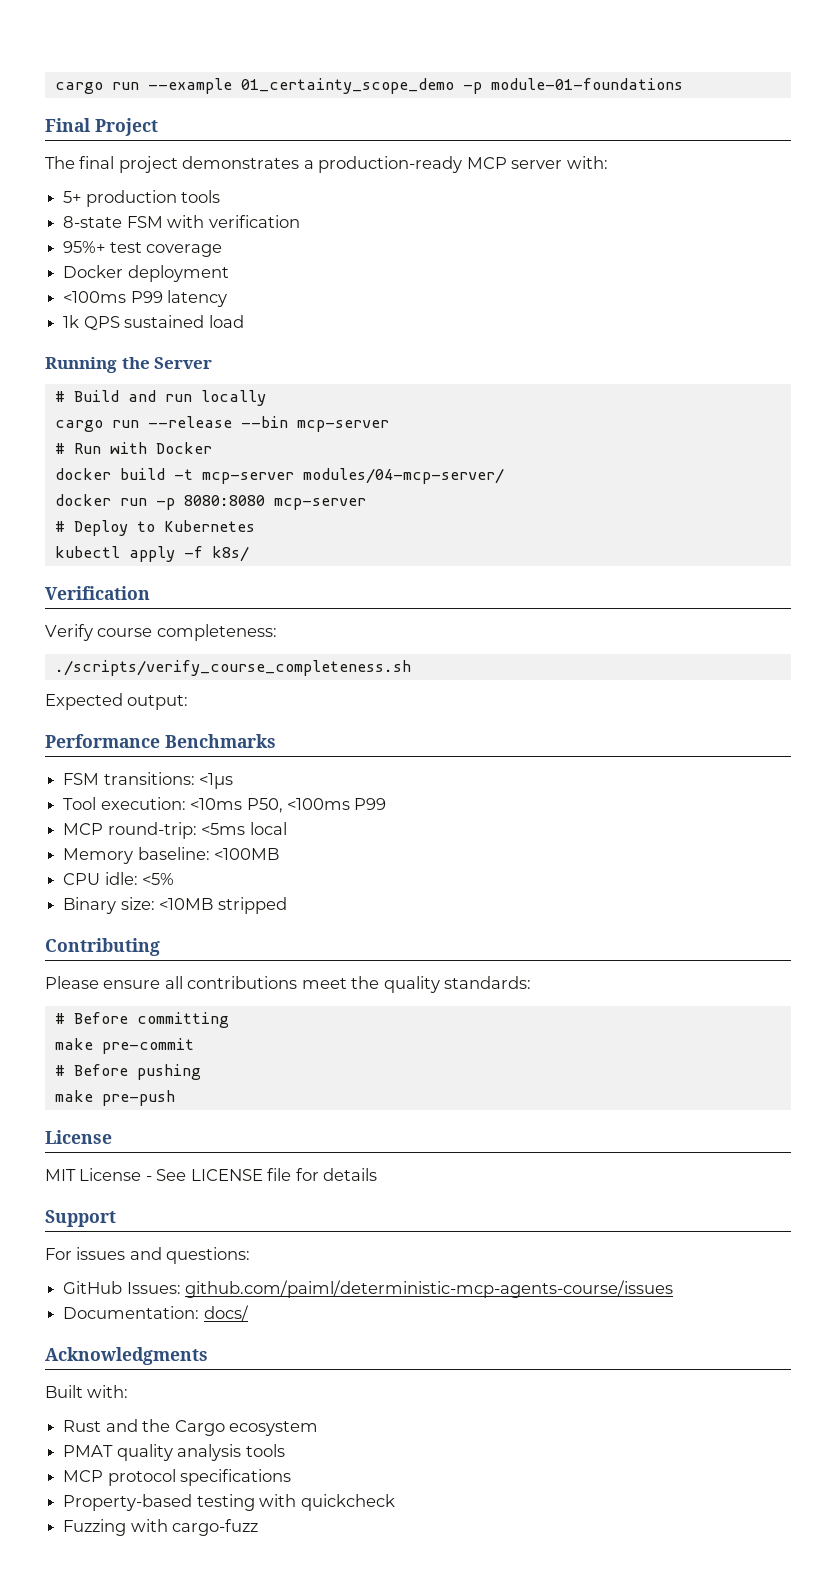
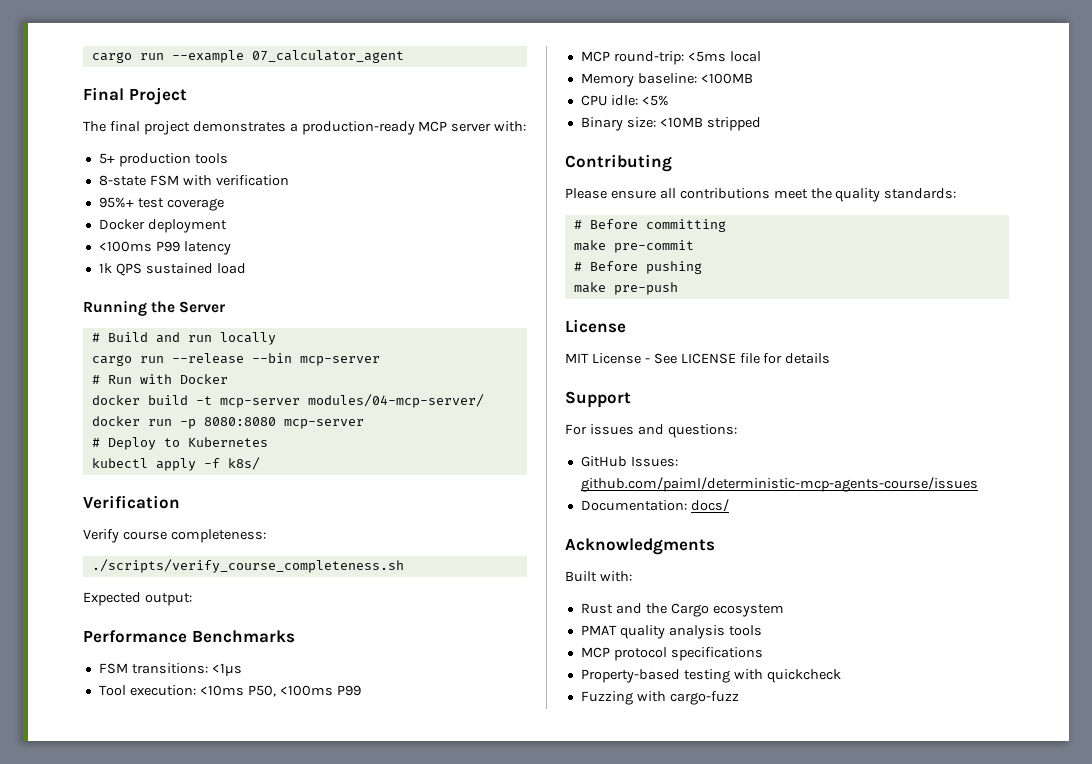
- cargo run --example 01_certainty_scope_demo -p module-01-foundations
+ cargo run --example 07_calculator_agent

